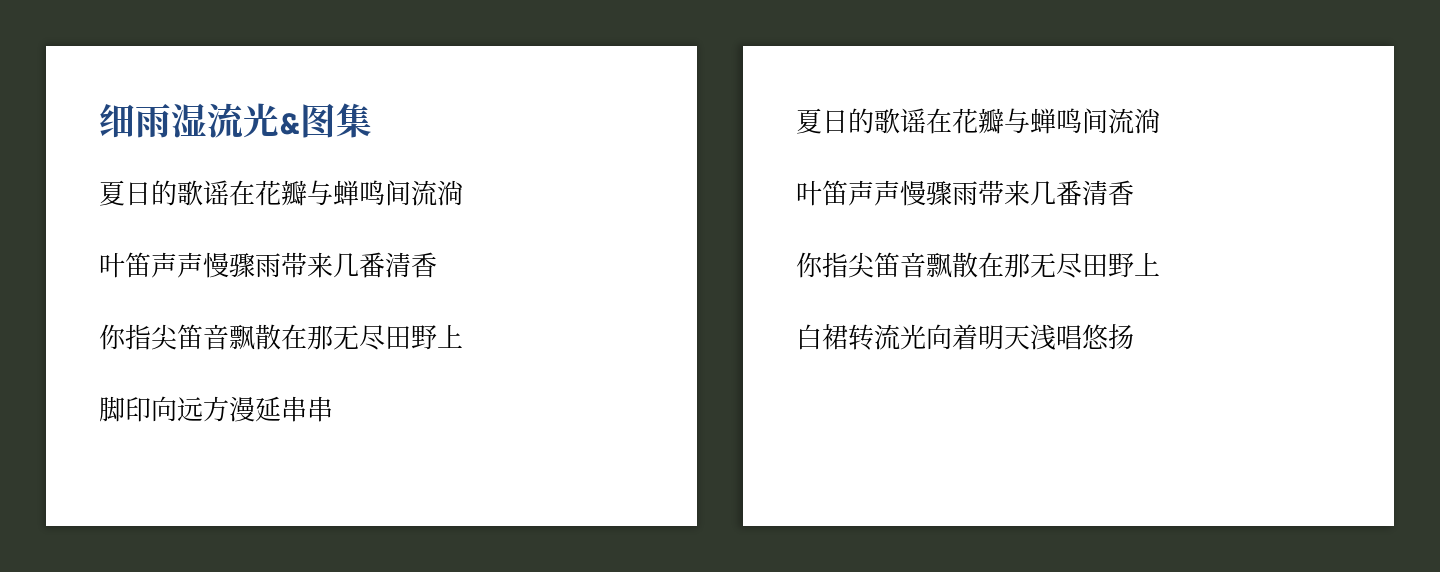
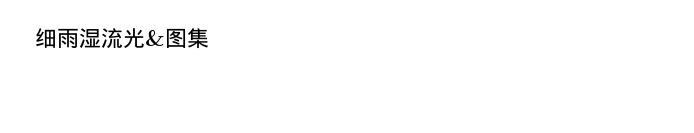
  细雨湿流光&图集
- 夏日的歌谣在花瓣与蝉鸣间流淌
- 叶笛声声慢骤雨带来几番清香
- 你指尖笛音飘散在那无尽田野上
- 脚印向远方漫延串串
- 夏日的歌谣在花瓣与蝉鸣间流淌
- 叶笛声声慢骤雨带来几番清香
- 你指尖笛音飘散在那无尽田野上
- 白裙转流光向着明天浅唱悠扬

